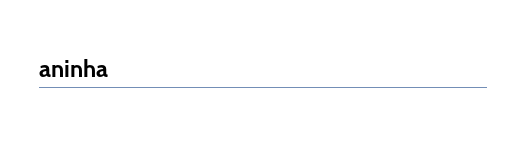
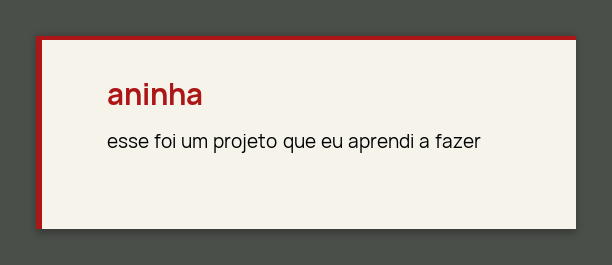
+ esse foi um projeto que eu aprendi a fazer

